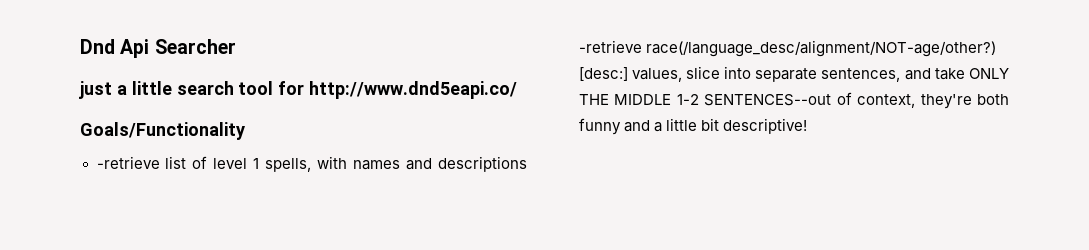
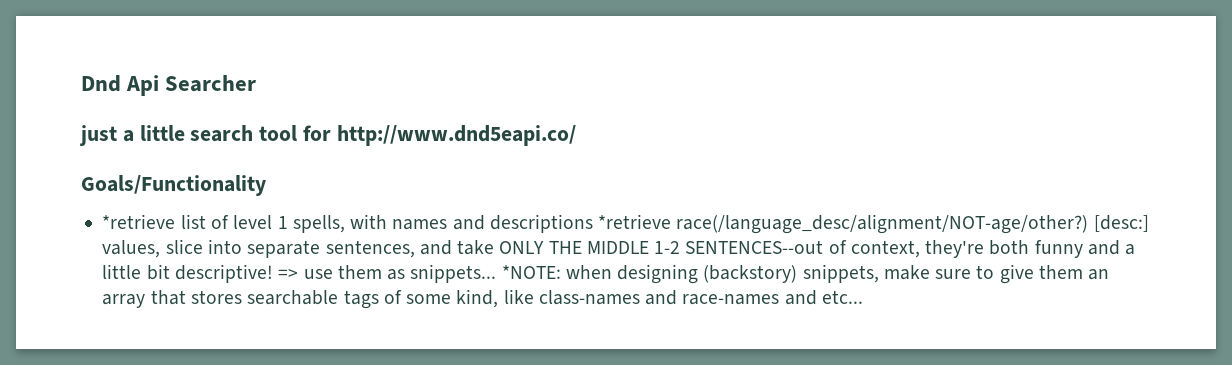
- -retrieve list of level 1 spells, with names and descriptions -retrieve race(/language_desc/alignment/NOT-age/other?)
+ *retrieve list of level 1 spells, with names and descriptions *retrieve race(/language_desc/alignment/NOT-age/other?)
+ => use them as snippets... *NOTE: when designing (backstory) snippets, make sure to give them an array that stores searchable tags of some kind, like class-names and race-names and etc...

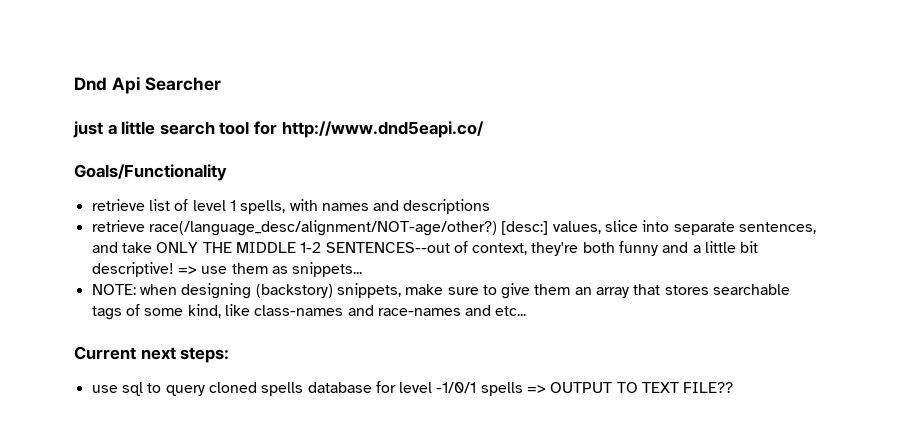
- *retrieve list of level 1 spells, with names and descriptions *retrieve race(/language_desc/alignment/NOT-age/other?)
+ retrieve list of level 1 spells, with names and descriptions
+ retrieve race(/language_desc/alignment/NOT-age/other?)
- => use them as snippets... *NOTE: when designing (backstory) snippets, make sure to give them an array that stores searchable tags of some kind, like class-names and race-names and etc...
+ => use them as snippets...
+ NOTE: when designing (backstory) snippets, make sure to give them an array that stores searchable tags of some kind, like class-names and race-names and etc...
+ Current next steps:
+ use sql to query cloned spells database for level -1/0/1 spells => OUTPUT TO TEXT FILE??

